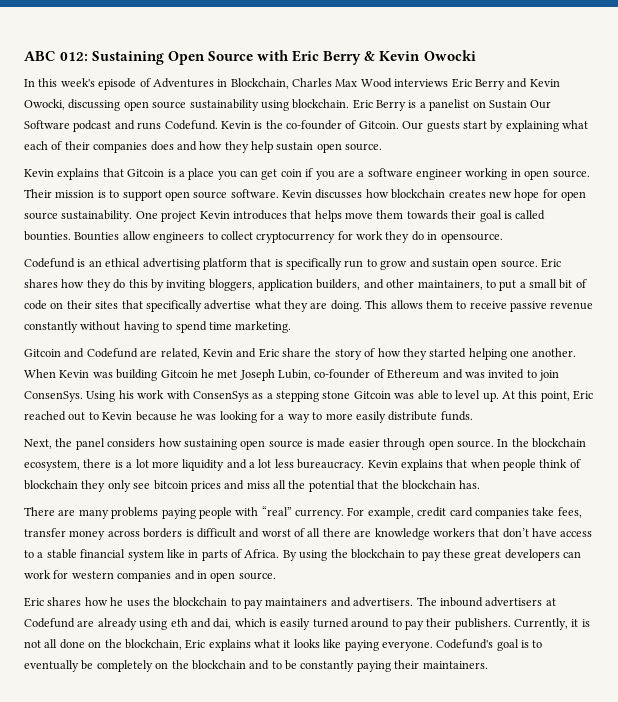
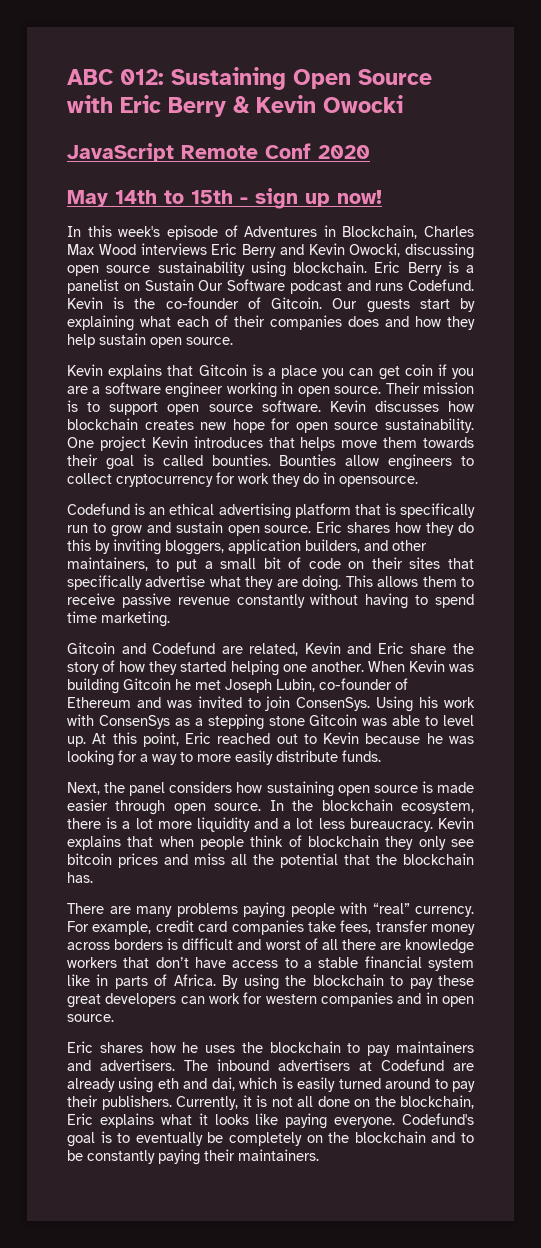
+ JavaScript Remote Conf 2020
+ May 14th to 15th - sign up now!

